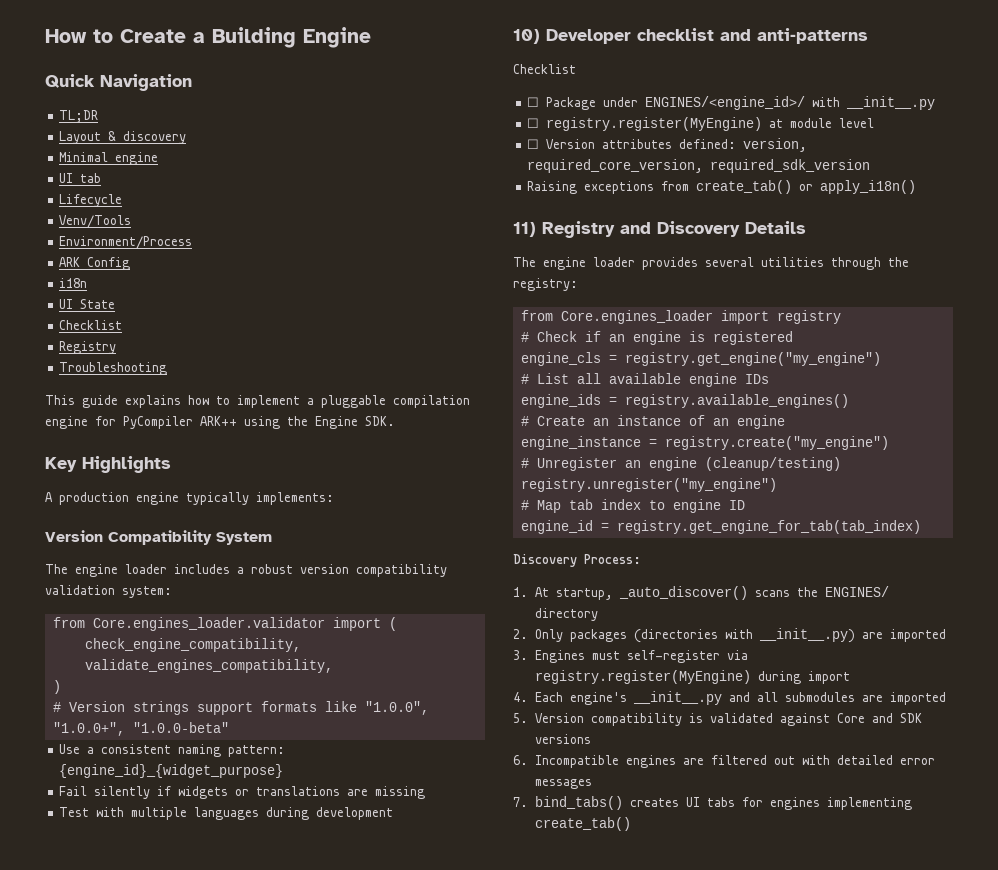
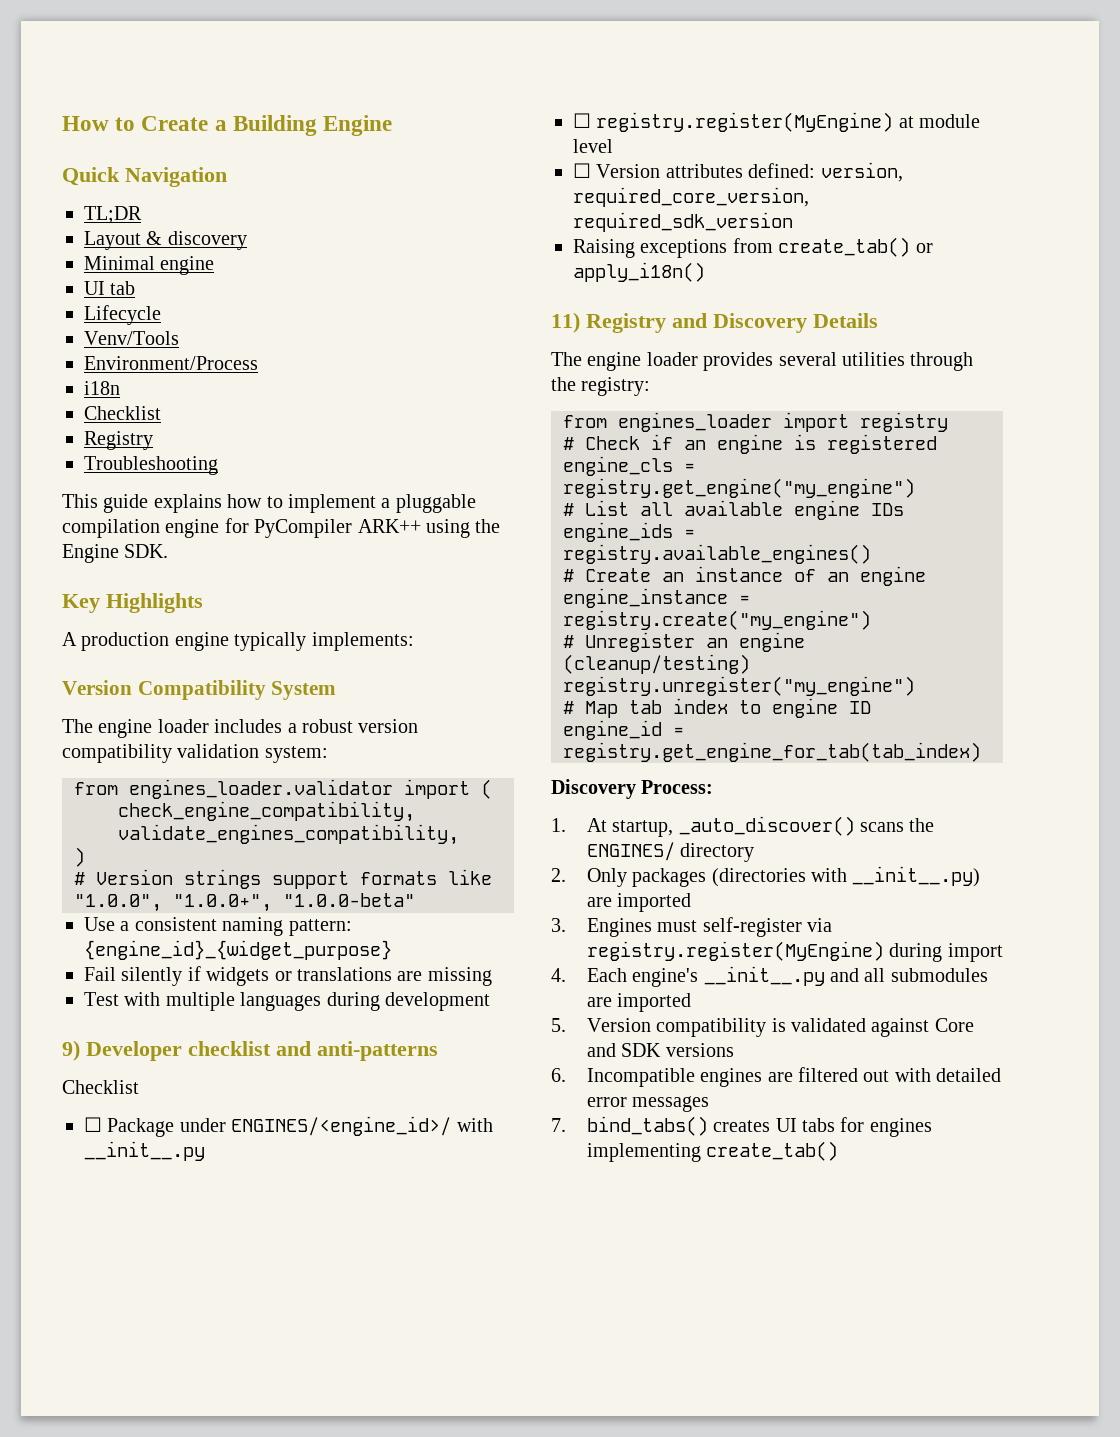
- ARK Config
- UI State
- from Core.engines_loader.validator import (
+ from engines_loader.validator import (
- 10) Developer checklist and anti‑patterns
+ 9) Developer checklist and anti‑patterns
- from Core.engines_loader import registry
+ from engines_loader import registry

